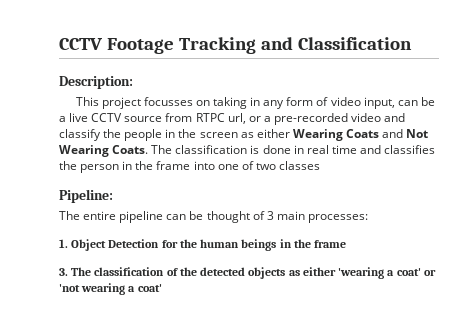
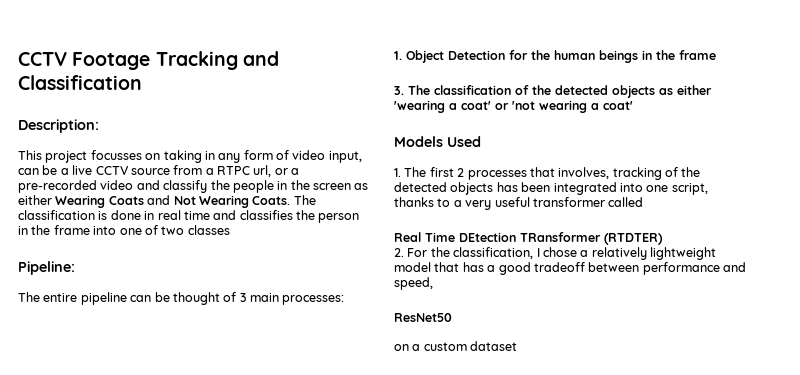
- This project focusses on taking in any form of video input, can be a live CCTV source from RTPC url, or a pre-recorded video and classify the people in the screen as either Wearing Coats and Not Wearing Coats.
+ This project focusses on taking in any form of video input, can be a live CCTV source from a RTPC url, or a pre-recorded video and classify the people in the screen as either Wearing Coats and Not Wearing Coats.
+ Models Used
+ 1. The first 2 processes that involves, tracking of the detected objects has been integrated into one script, thanks to a very useful transformer called
+ Real Time DEtection TRansformer (RTDTER)
+ 2. For the classification, I chose a relatively lightweight model that has a good tradeoff between performance and speed,
+ ResNet50
+ on a custom dataset

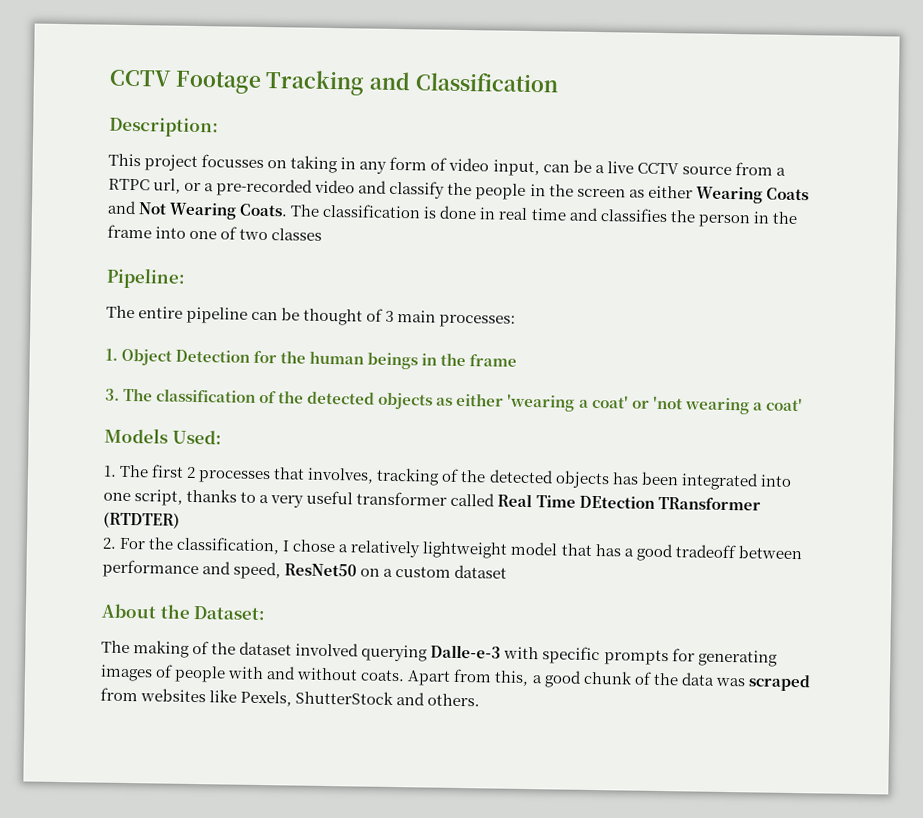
- Models Used
+ Models Used:
- 1. The first 2 processes that involves, tracking of the detected objects has been integrated into one script, thanks to a very useful transformer called
- Real Time DEtection TRansformer (RTDTER)
+ 1. The first 2 processes that involves, tracking of the detected objects has been integrated into one script, thanks to a very useful transformer called Real Time DEtection TRansformer (RTDTER)
- 2. For the classification, I chose a relatively lightweight model that has a good tradeoff between performance and speed,
- ResNet50
- on a custom dataset
+ 2. For the classification, I chose a relatively lightweight model that has a good tradeoff between performance and speed, ResNet50 on a custom dataset
+ About the Dataset:
+ The making of the dataset involved querying Dalle-e-3 with specific prompts for generating images of people with and without coats. Apart from this, a good chunk of the data was scraped from websites like Pexels, ShutterStock and others.

